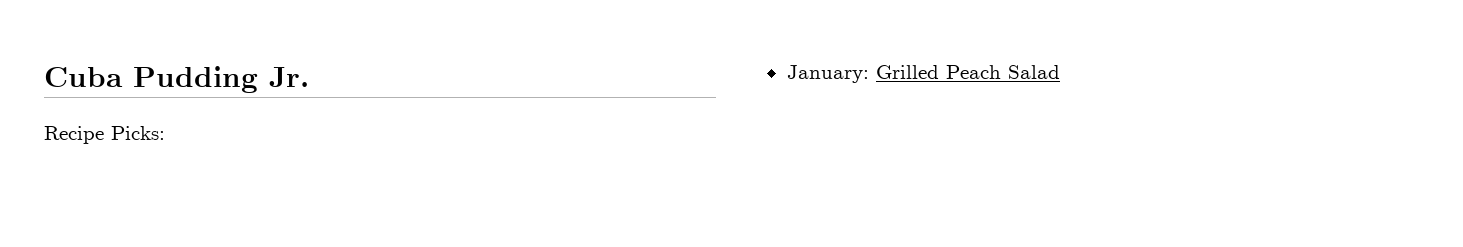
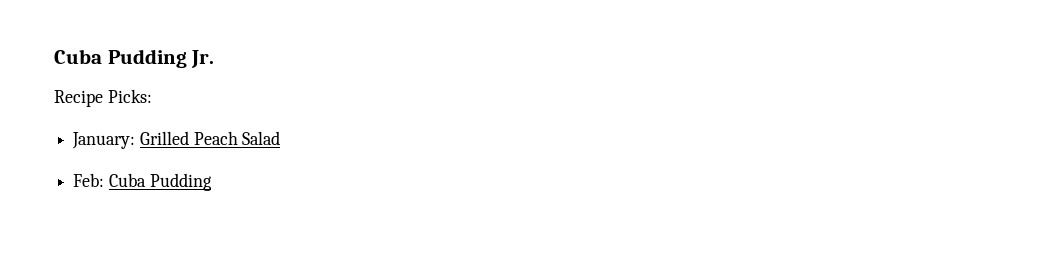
+ Feb: Cuba Pudding

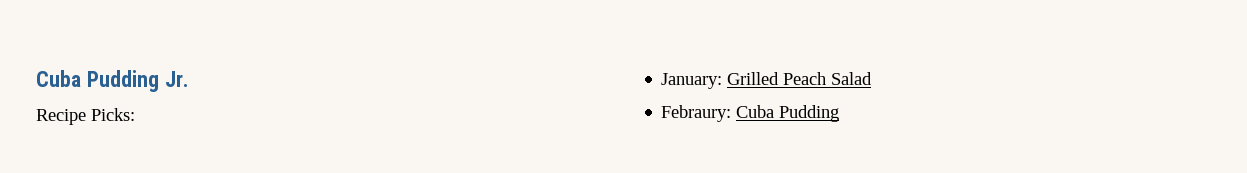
- Feb: Cuba Pudding
+ Febraury: Cuba Pudding

